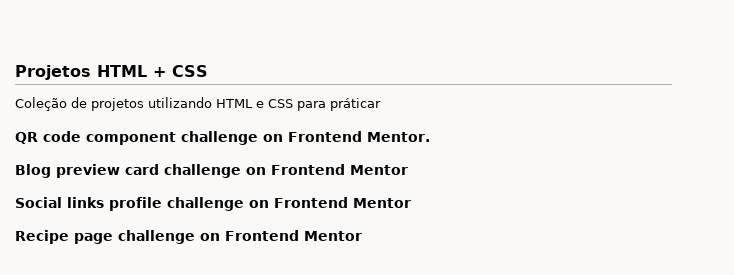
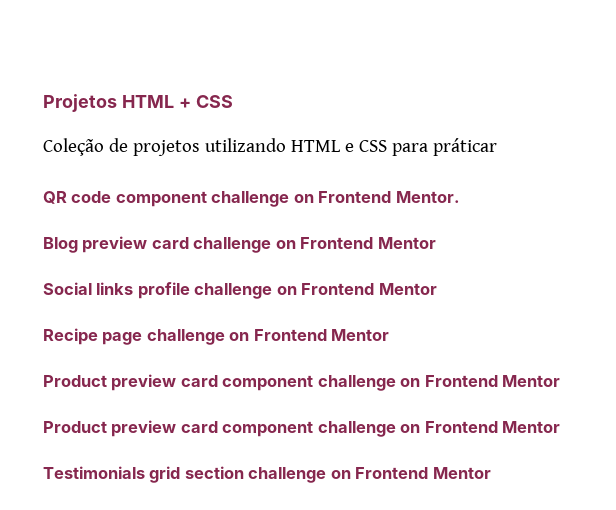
  Recipe page challenge on Frontend Mentor
+ Product preview card component challenge on Frontend Mentor
+ Product preview card component challenge on Frontend Mentor
+ Testimonials grid section challenge on Frontend Mentor

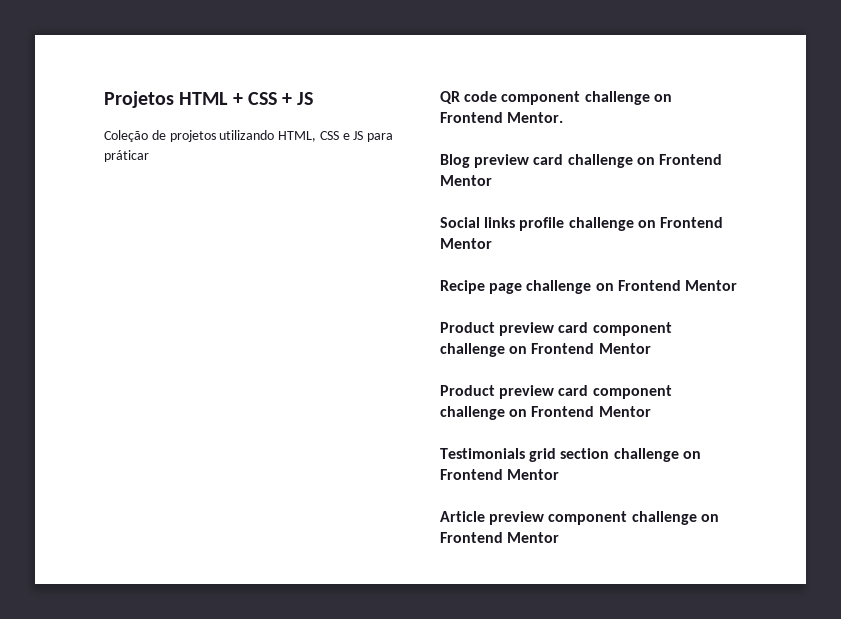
- Projetos HTML + CSS
+ Projetos HTML + CSS + JS
- Coleção de projetos utilizando HTML e CSS para práticar
+ Coleção de projetos utilizando HTML, CSS e JS para práticar
+ Article preview component challenge on Frontend Mentor

